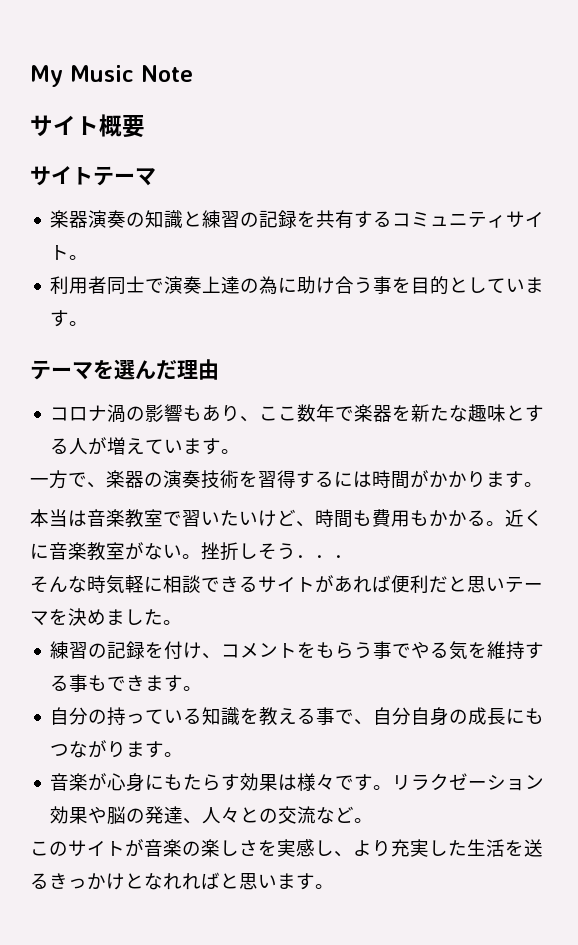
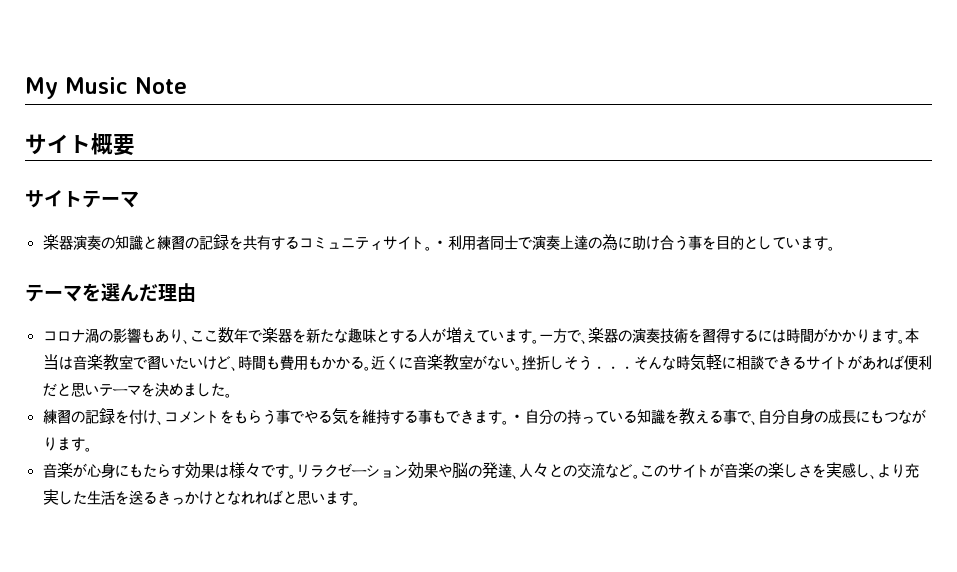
- 楽器演奏の知識と練習の記録を共有するコミュニティサイト。
- 利用者同士で演奏上達の為に助け合う事を目的としています。
+ 楽器演奏の知識と練習の記録を共有するコミュニティサイト。・利用者同士で演奏上達の為に助け合う事を目的としています。
- コロナ渦の影響もあり、ここ数年で楽器を新たな趣味とする人が増えています。
- 一方で、楽器の演奏技術を習得するには時間がかかります。
- 本当は音楽教室で習いたいけど、時間も費用もかかる。
+ コロナ渦の影響もあり、ここ数年で楽器を新たな趣味とする人が増えています。一方で、楽器の演奏技術を習得するには時間がかかります。本当は音楽教室で習いたいけど、時間も費用もかかる。
- 挫折しそう．．．
- そんな時気軽に相談できるサイトがあれば便利だと思いテーマを決めました。
+ 挫折しそう．．．そんな時気軽に相談できるサイトがあれば便利だと思いテーマを決めました。
- 練習の記録を付け、コメントをもらう事でやる気を維持する事もできます。
- 自分の持っている知識を教える事で、自分自身の成長にもつながります。
+ 練習の記録を付け、コメントをもらう事でやる気を維持する事もできます。・自分の持っている知識を教える事で、自分自身の成長にもつながります。
- リラクゼーション効果や脳の発達、人々との交流など。
- このサイトが音楽の楽しさを実感し、より充実した生活を送るきっかけとなれればと思います。
+ リラクゼーション効果や脳の発達、人々との交流など。このサイトが音楽の楽しさを実感し、より充実した生活を送るきっかけとなれればと思います。

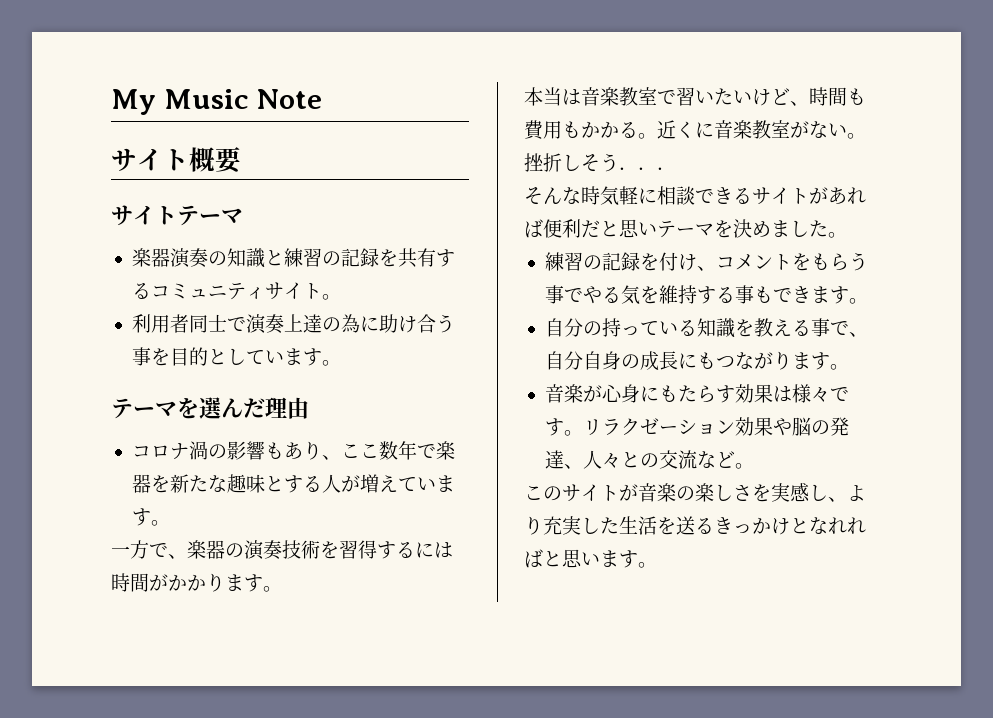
- 楽器演奏の知識と練習の記録を共有するコミュニティサイト。・利用者同士で演奏上達の為に助け合う事を目的としています。
+ 楽器演奏の知識と練習の記録を共有するコミュニティサイト。
+ 利用者同士で演奏上達の為に助け合う事を目的としています。
- コロナ渦の影響もあり、ここ数年で楽器を新たな趣味とする人が増えています。一方で、楽器の演奏技術を習得するには時間がかかります。本当は音楽教室で習いたいけど、時間も費用もかかる。
+ コロナ渦の影響もあり、ここ数年で楽器を新たな趣味とする人が増えています。
+ 一方で、楽器の演奏技術を習得するには時間がかかります。
+ 本当は音楽教室で習いたいけど、時間も費用もかかる。
- 挫折しそう．．．そんな時気軽に相談できるサイトがあれば便利だと思いテーマを決めました。
+ 挫折しそう．．．
+ そんな時気軽に相談できるサイトがあれば便利だと思いテーマを決めました。
- 練習の記録を付け、コメントをもらう事でやる気を維持する事もできます。・自分の持っている知識を教える事で、自分自身の成長にもつながります。
+ 練習の記録を付け、コメントをもらう事でやる気を維持する事もできます。
+ 自分の持っている知識を教える事で、自分自身の成長にもつながります。
- リラクゼーション効果や脳の発達、人々との交流など。このサイトが音楽の楽しさを実感し、より充実した生活を送るきっかけとなれればと思います。
+ リラクゼーション効果や脳の発達、人々との交流など。
+ このサイトが音楽の楽しさを実感し、より充実した生活を送るきっかけとなれればと思います。

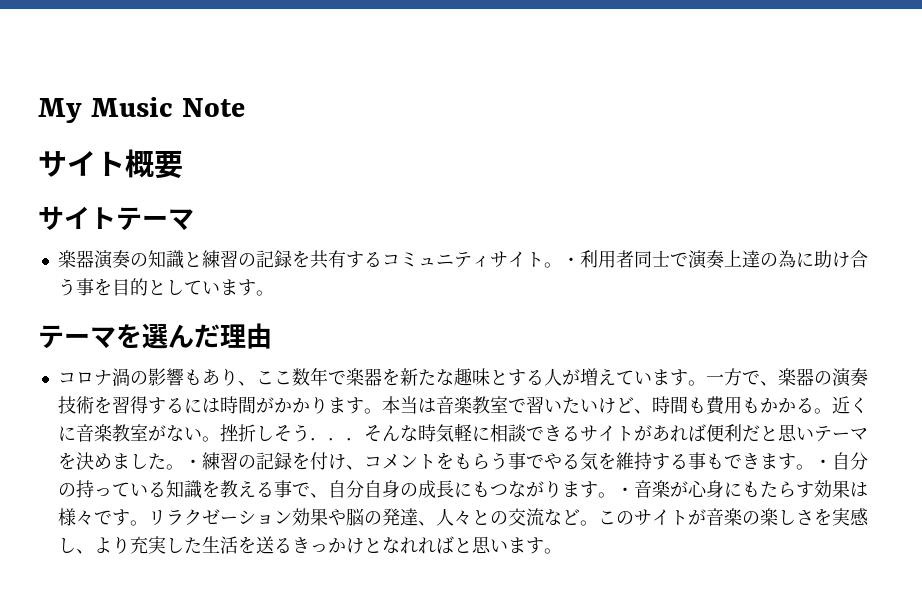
- 楽器演奏の知識と練習の記録を共有するコミュニティサイト。
- 利用者同士で演奏上達の為に助け合う事を目的としています。
+ 楽器演奏の知識と練習の記録を共有するコミュニティサイト。・利用者同士で演奏上達の為に助け合う事を目的としています。
- コロナ渦の影響もあり、ここ数年で楽器を新たな趣味とする人が増えています。
- 一方で、楽器の演奏技術を習得するには時間がかかります。
- 本当は音楽教室で習いたいけど、時間も費用もかかる。
+ コロナ渦の影響もあり、ここ数年で楽器を新たな趣味とする人が増えています。一方で、楽器の演奏技術を習得するには時間がかかります。本当は音楽教室で習いたいけど、時間も費用もかかる。
- 挫折しそう．．．
- そんな時気軽に相談できるサイトがあれば便利だと思いテーマを決めました。
- 練習の記録を付け、コメントをもらう事でやる気を維持する事もできます。
- 自分の持っている知識を教える事で、自分自身の成長にもつながります。
- 音楽が心身にもたらす効果は様々です。
+ 挫折しそう．．．そんな時気軽に相談できるサイトがあれば便利だと思いテーマを決めました。・練習の記録を付け、コメントをもらう事でやる気を維持する事もできます。・自分の持っている知識を教える事で、自分自身の成長にもつながります。・音楽が心身にもたらす効果は様々です。
- リラクゼーション効果や脳の発達、人々との交流など。
- このサイトが音楽の楽しさを実感し、より充実した生活を送るきっかけとなれればと思います。
+ リラクゼーション効果や脳の発達、人々との交流など。このサイトが音楽の楽しさを実感し、より充実した生活を送るきっかけとなれればと思います。

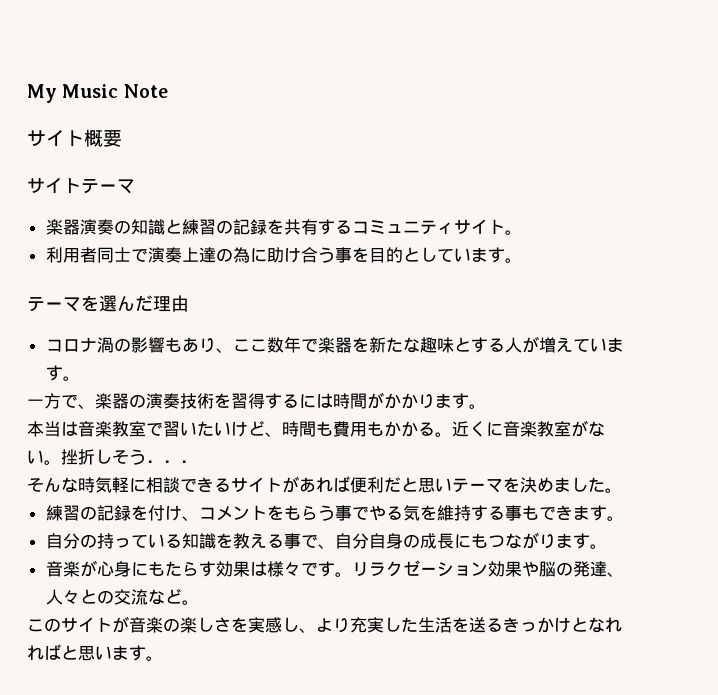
- 楽器演奏の知識と練習の記録を共有するコミュニティサイト。・利用者同士で演奏上達の為に助け合う事を目的としています。
+ 楽器演奏の知識と練習の記録を共有するコミュニティサイト。
+ 利用者同士で演奏上達の為に助け合う事を目的としています。
- コロナ渦の影響もあり、ここ数年で楽器を新たな趣味とする人が増えています。一方で、楽器の演奏技術を習得するには時間がかかります。本当は音楽教室で習いたいけど、時間も費用もかかる。
+ コロナ渦の影響もあり、ここ数年で楽器を新たな趣味とする人が増えています。
+ 一方で、楽器の演奏技術を習得するには時間がかかります。
+ 本当は音楽教室で習いたいけど、時間も費用もかかる。
- 挫折しそう．．．そんな時気軽に相談できるサイトがあれば便利だと思いテーマを決めました。・練習の記録を付け、コメントをもらう事でやる気を維持する事もできます。・自分の持っている知識を教える事で、自分自身の成長にもつながります。・音楽が心身にもたらす効果は様々です。
+ 挫折しそう．．．
+ そんな時気軽に相談できるサイトがあれば便利だと思いテーマを決めました。
+ 練習の記録を付け、コメントをもらう事でやる気を維持する事もできます。
+ 自分の持っている知識を教える事で、自分自身の成長にもつながります。
+ 音楽が心身にもたらす効果は様々です。
- リラクゼーション効果や脳の発達、人々との交流など。このサイトが音楽の楽しさを実感し、より充実した生活を送るきっかけとなれればと思います。
+ リラクゼーション効果や脳の発達、人々との交流など。
+ このサイトが音楽の楽しさを実感し、より充実した生活を送るきっかけとなれればと思います。

